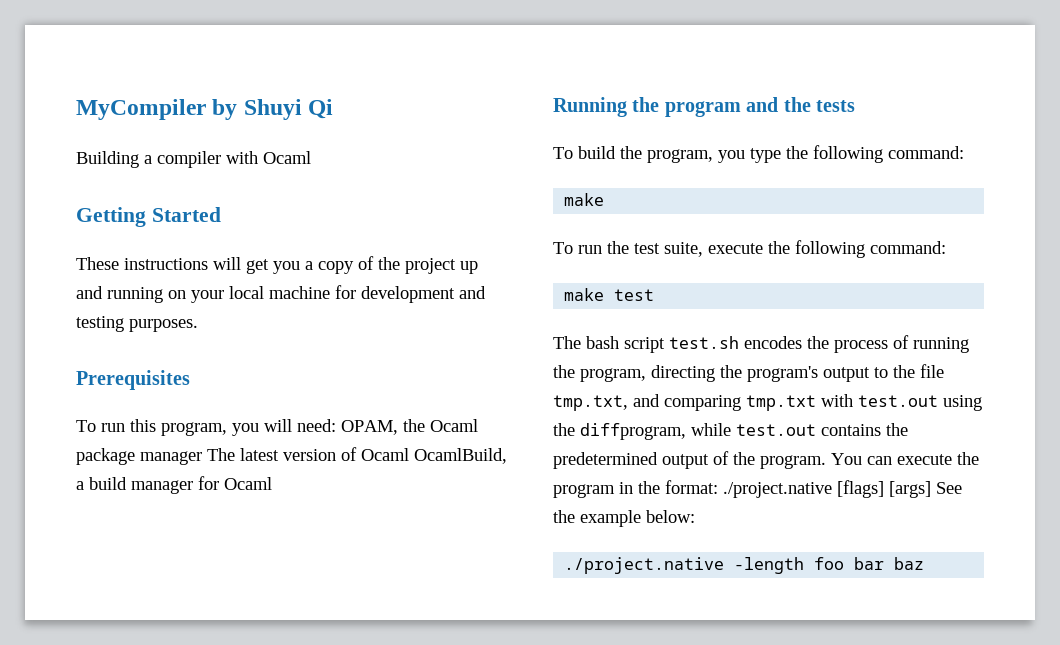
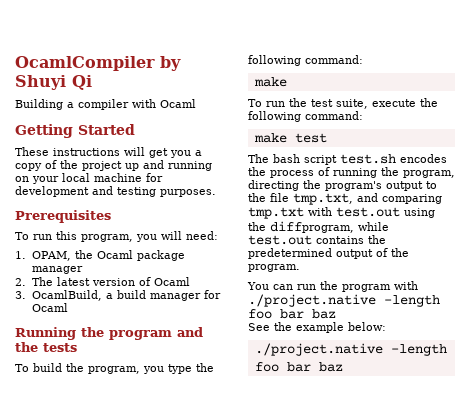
- MyCompiler by Shuyi Qi
+ OcamlCompiler by Shuyi Qi
- To run this program, you will need: OPAM, the Ocaml package manager The latest version of Ocaml OcamlBuild, a build manager for Ocaml
+ To run this program, you will need:
+ 1. OPAM, the Ocaml package manager
+ 2. The latest version of Ocaml
+ 3. OcamlBuild, a build manager for Ocaml
- The bash script test.sh encodes the process of running the program, directing the program's output to the file tmp.txt, and comparing tmp.txt with test.out using the diffprogram, while test.out contains the predetermined output of the program. You can execute the program in the format: ./project.native [flags] [args] See the example below:
+ The bash script test.sh encodes the process of running the program, directing the program's output to the file tmp.txt, and comparing tmp.txt with test.out using the diffprogram, while test.out contains the predetermined output of the program.
+ You can run the program with ./project.native -length foo bar baz
+ See the example below:

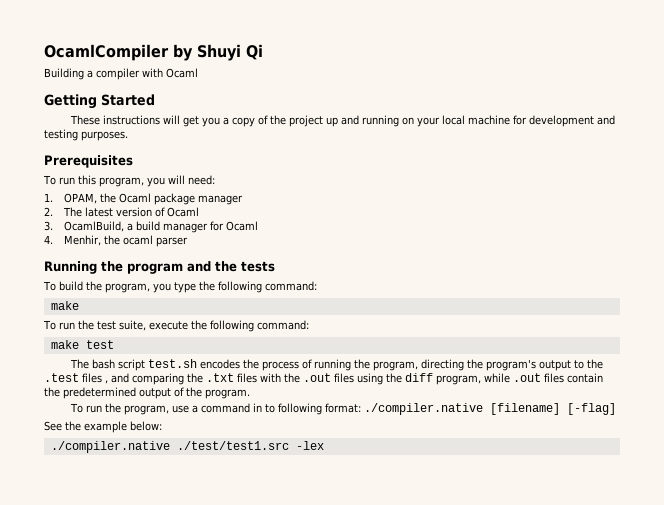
+ 4. Menhir, the ocaml parser
- The bash script test.sh encodes the process of running the program, directing the program's output to the file tmp.txt, and comparing tmp.txt with test.out using the diffprogram, while test.out contains the predetermined output of the program.
+ The bash script test.sh encodes the process of running the program, directing the program's output to the .test files , and comparing the .txt files with the .out files using the diff program, while .out files contain the predetermined output of the program.
- You can run the program with ./project.native -length foo bar baz
+ To run the program, use a command in to following format: ./compiler.native [filename] [-flag]
  See the example below:
- ./project.native -length foo bar baz
+ ./compiler.native ./test/test1.src -lex

